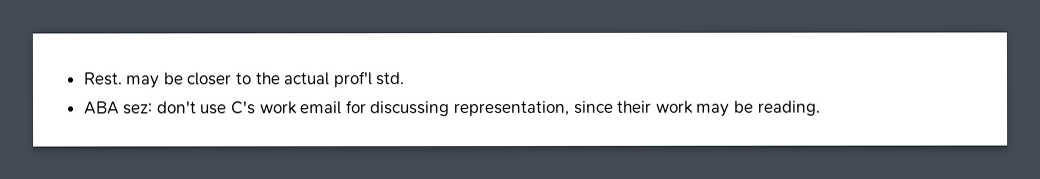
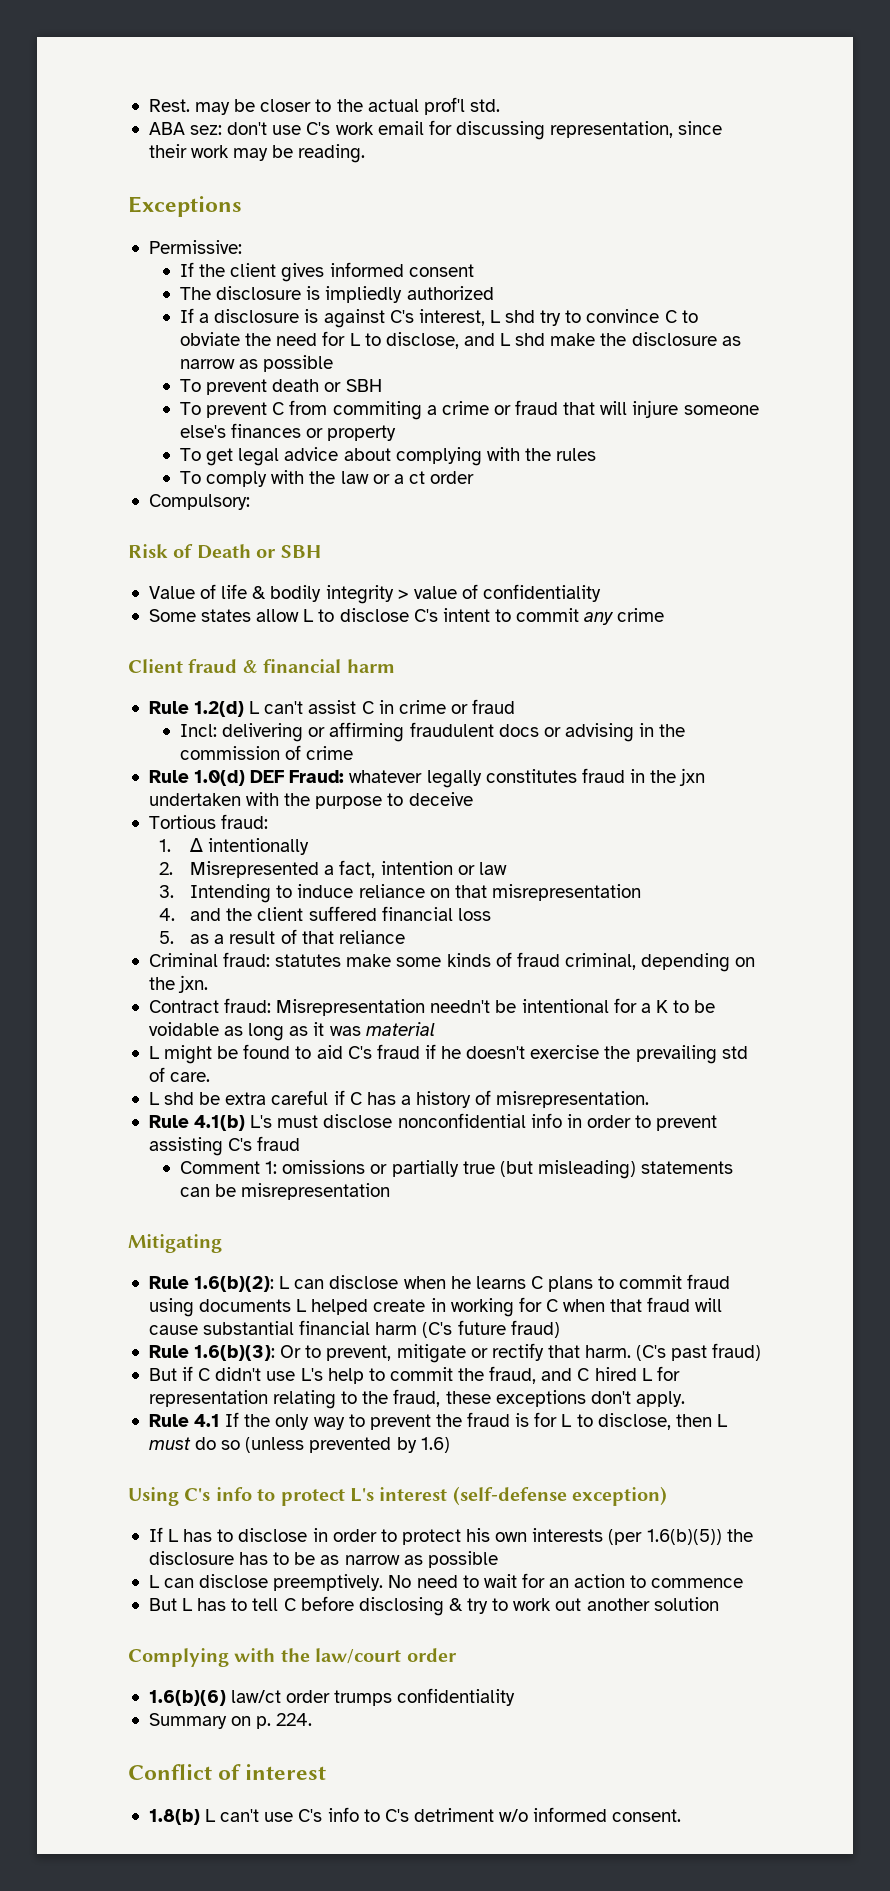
+ Exceptions
+ Permissive:
+ If the client gives informed consent
+ The disclosure is impliedly authorized
+ If a disclosure is against C's interest, L shd try to convince C to obviate the need for L to disclose, and L shd make the disclosure as narrow as possible
+ To prevent death or SBH
+ To prevent C from commiting a crime or fraud that will injure someone else's finances or property
+ To get legal advice about complying with the rules
+ To comply with the law or a ct order
+ Compulsory:
+ Risk of Death or SBH
+ Value of life & bodily integrity > value of confidentiality
+ Some states allow L to disclose C's intent to commit any crime
+ Client fraud & financial harm
+ Rule 1.2(d) L can't assist C in crime or fraud
+ Incl: delivering or affirming fraudulent docs or advising in the commission of crime
+ Rule 1.0(d) DEF Fraud: whatever legally constitutes fraud in the jxn undertaken with the purpose to deceive
+ Tortious fraud:
+ 1. ∆ intentionally
+ 2. Misrepresented a fact, intention or law
+ 3. Intending to induce reliance on that misrepresentation
+ 4. and the client suffered financial loss
+ 5. as a result of that reliance
+ Criminal fraud: statutes make some kinds of fraud criminal, depending on the jxn.
+ Contract fraud: Misrepresentation needn't be intentional for a K to be voidable as long as it was material
+ L might be found to aid C's fraud if he doesn't exercise the prevailing std of care.
+ L shd be extra careful if C has a history of misrepresentation.
+ Rule 4.1(b) L's must disclose nonconfidential info in order to prevent assisting C's fraud
+ Comment 1: omissions or partially true (but misleading) statements can be misrepresentation
+ Mitigating
+ Rule 1.6(b)(2): L can disclose when he learns C plans to commit fraud using documents L helped create in working for C when that fraud will cause substantial financial harm (C's future fraud)
+ Rule 1.6(b)(3): Or to prevent, mitigate or rectify that harm. (C's past fraud)
+ But if C didn't use L's help to commit the fraud, and C hired L for representation relating to the fraud, these exceptions don't apply.
+ Rule 4.1 If the only way to prevent the fraud is for L to disclose, then L must do so (unless prevented by 1.6)
+ Using C's info to protect L's interest (self-defense exception)
+ If L has to disclose in order to protect his own interests (per 1.6(b)(5)) the disclosure has to be as narrow as possible
+ L can disclose preemptively. No need to wait for an action to commence
+ But L has to tell C before disclosing & try to work out another solution
+ Complying with the law/court order
+ 1.6(b)(6) law/ct order trumps confidentiality
+ Summary on p. 224.
+ Conflict of interest
+ 1.8(b) L can't use C's info to C's detriment w/o informed consent.

